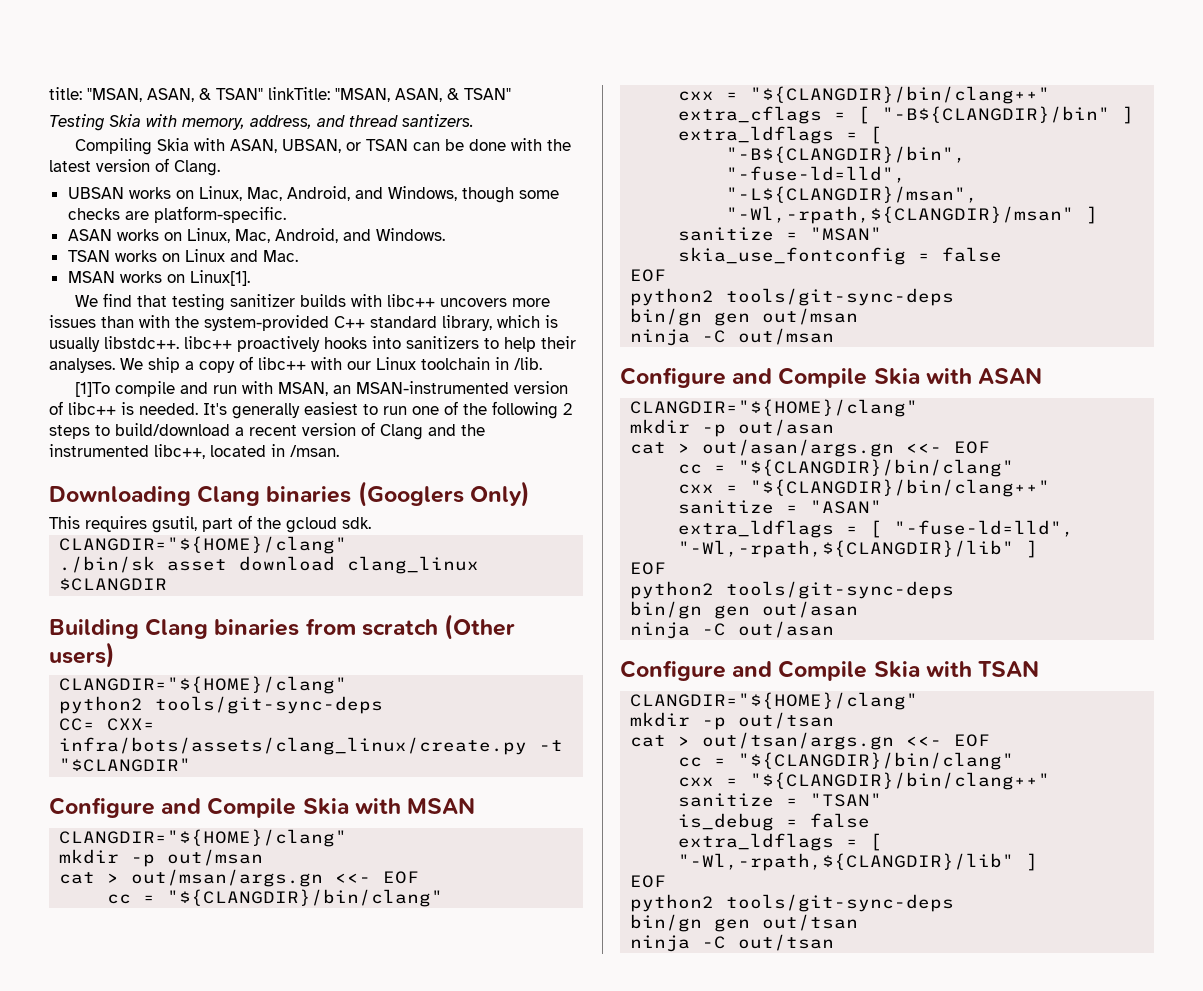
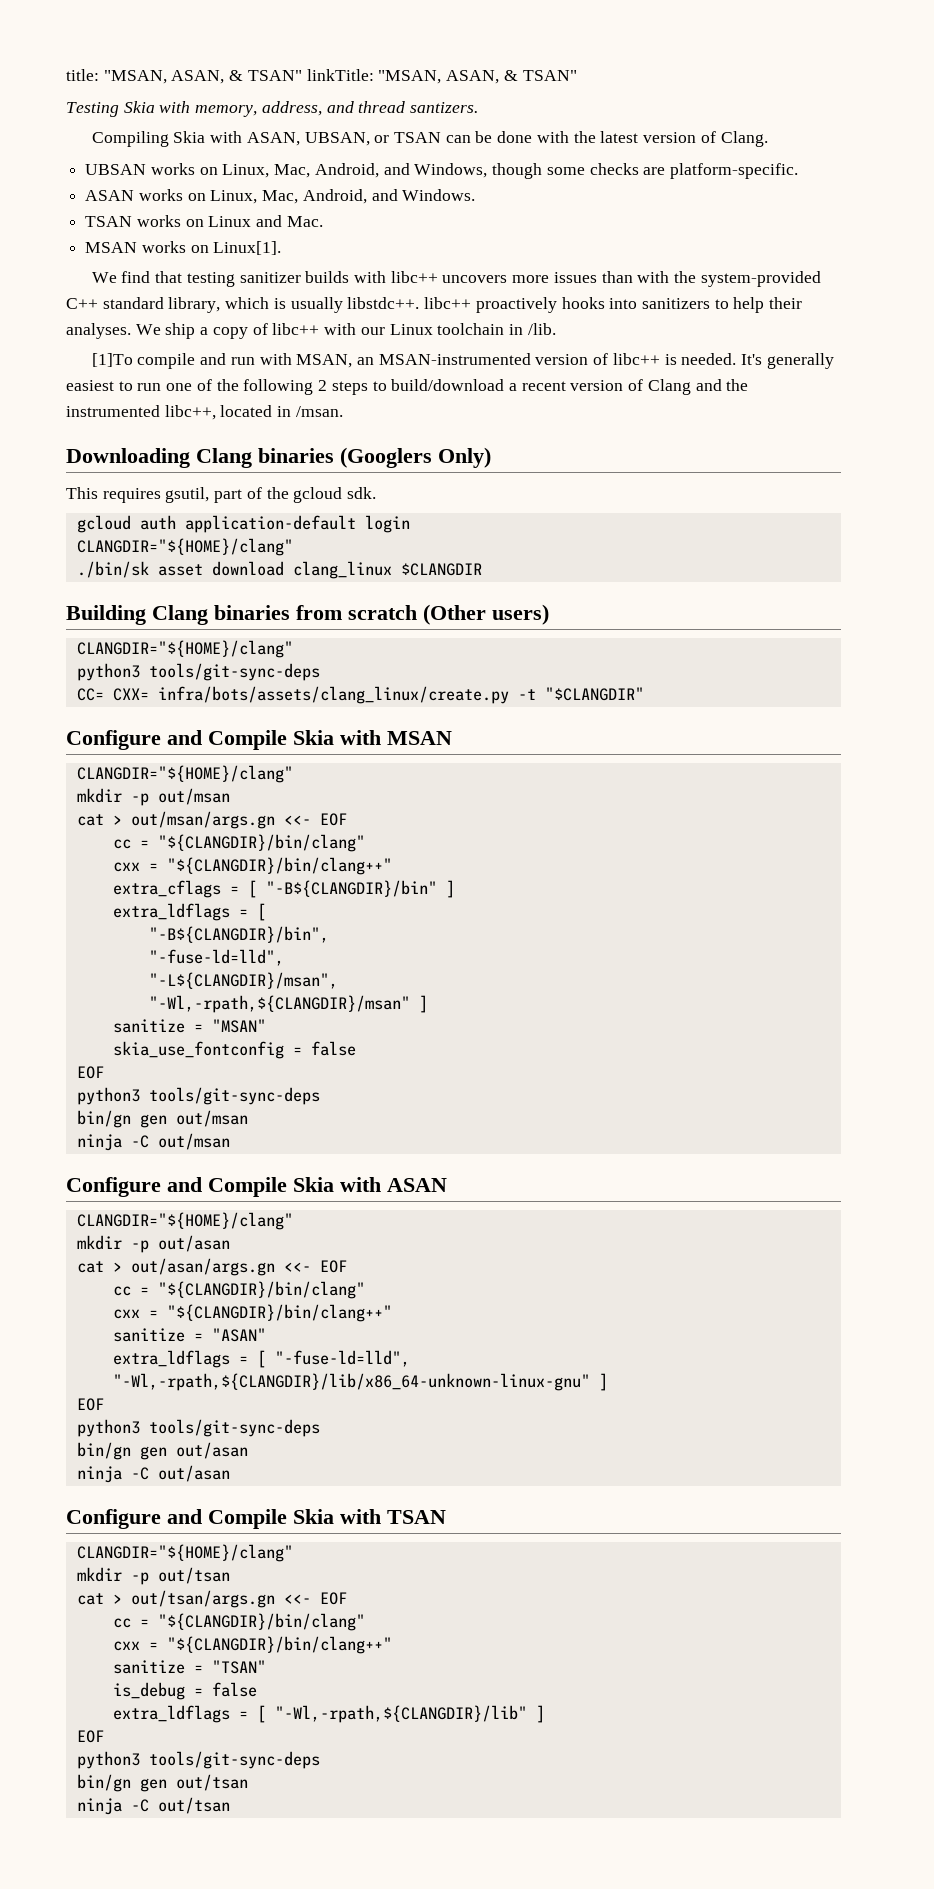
+ gcloud auth application-default login
  Building Clang binaries from scratch (Other users)
  CLANGDIR="${HOME}/clang"
- python2 tools/git-sync-deps
+ python3 tools/git-sync-deps
  skia_use_fontconfig = false
  EOF
- python2 tools/git-sync-deps
+ python3 tools/git-sync-deps
- extra_ldflags = [ "-fuse-ld=lld", "-Wl,-rpath,${CLANGDIR}/lib" ]
+ extra_ldflags = [ "-fuse-ld=lld", "-Wl,-rpath,${CLANGDIR}/lib/x86_64-unknown-linux-gnu" ]
  EOF
- python2 tools/git-sync-deps
+ python3 tools/git-sync-deps
  extra_ldflags = [ "-Wl,-rpath,${CLANGDIR}/lib" ]
  EOF
- python2 tools/git-sync-deps
+ python3 tools/git-sync-deps

